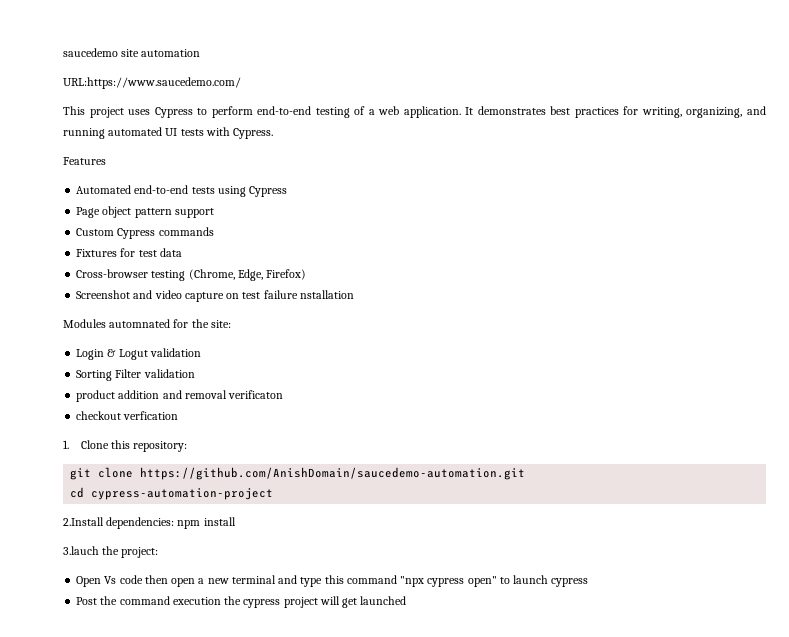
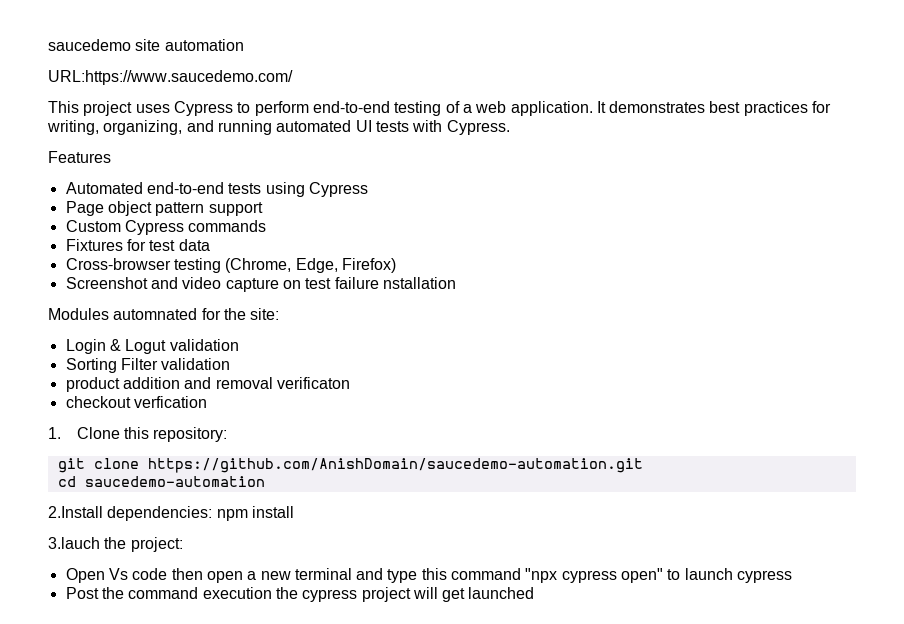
- cd cypress-automation-project
+ cd saucedemo-automation

